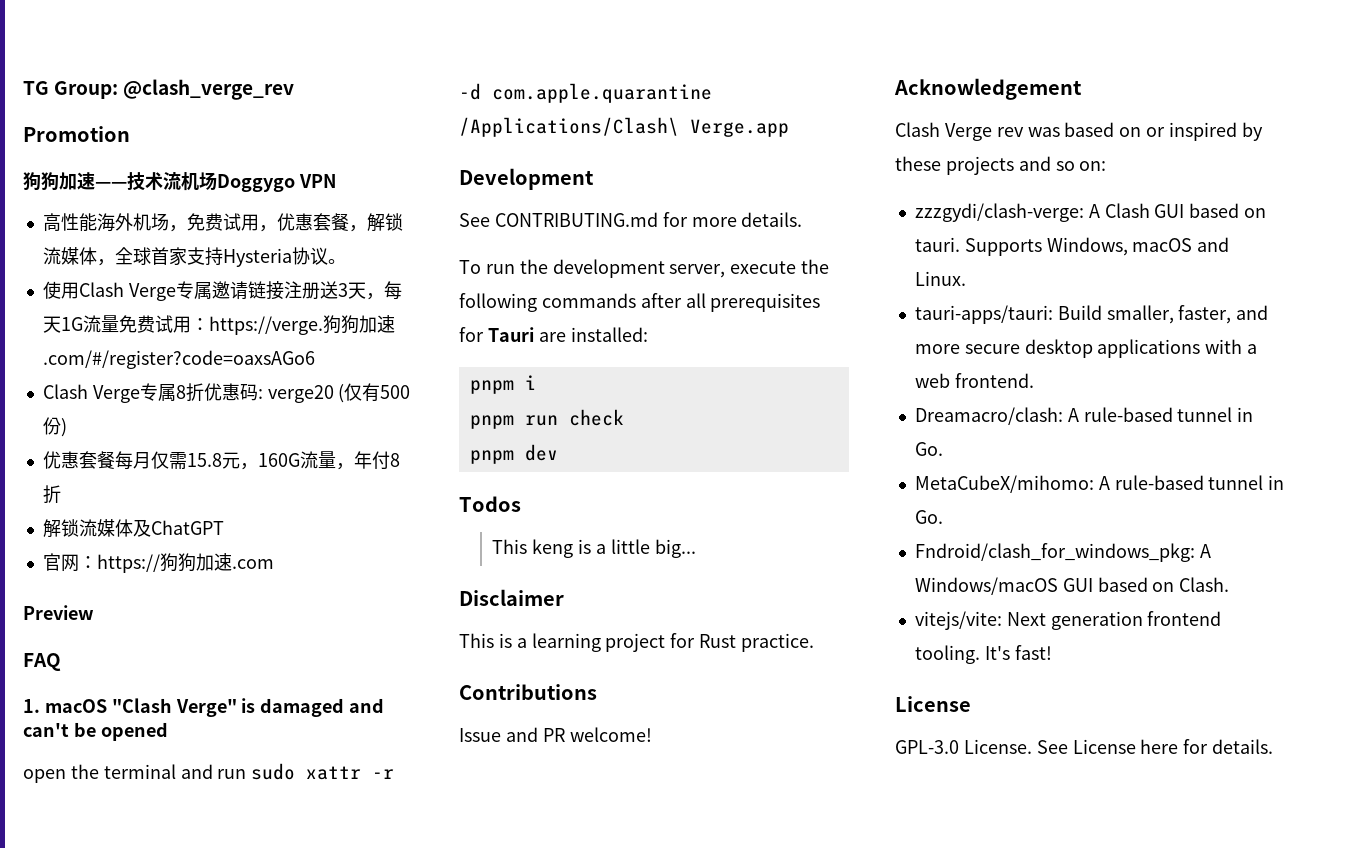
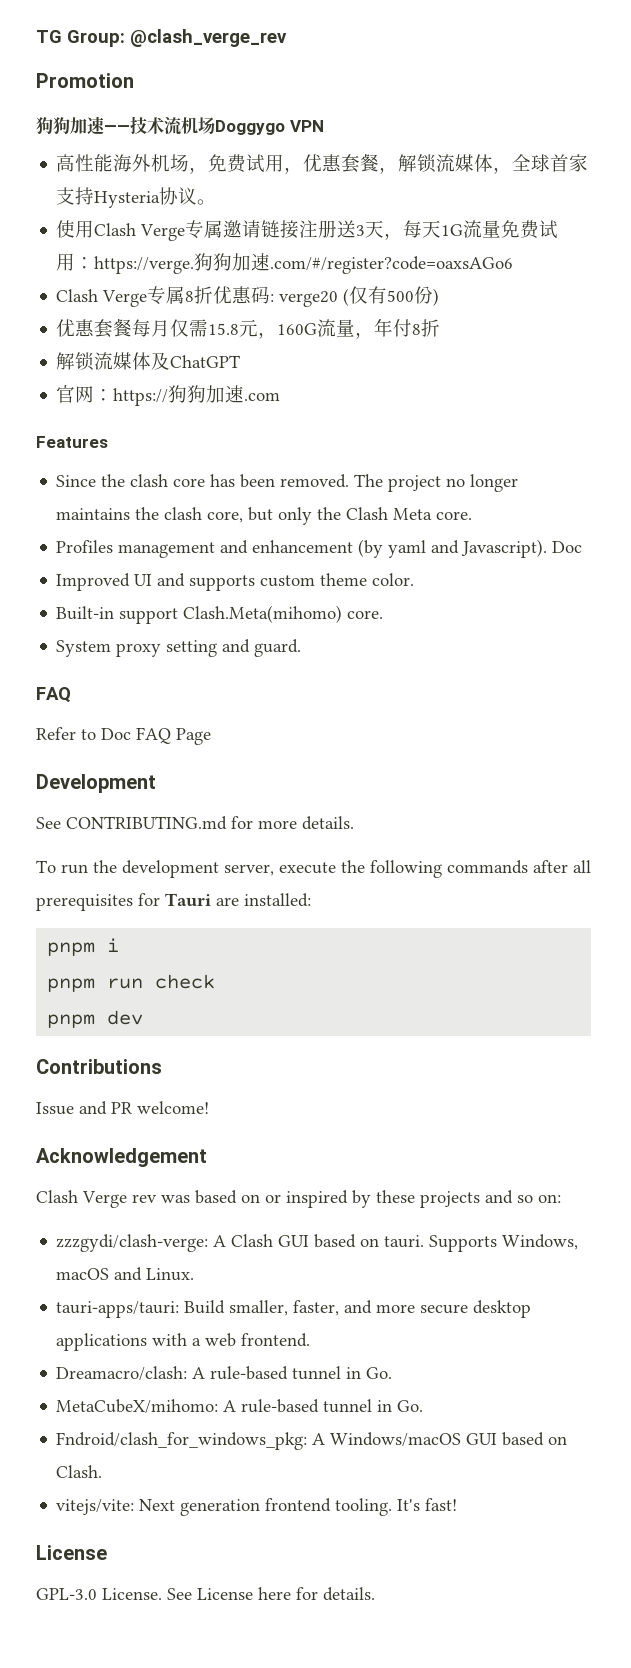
- Preview
+ Features
+ Since the clash core has been removed. The project no longer maintains the clash core, but only the Clash Meta core.
+ Profiles management and enhancement (by yaml and Javascript). Doc
+ Improved UI and supports custom theme color.
+ Built-in support Clash.Meta(mihomo) core.
+ System proxy setting and guard.
  FAQ
- 1. macOS "Clash Verge" is damaged and can't be opened
- open the terminal and run sudo xattr -r -d com.apple.quarantine /Applications/Clash\ Verge.app
+ Refer to Doc FAQ Page
- Todos
- This keng is a little big...
- Disclaimer
- This is a learning project for Rust practice.

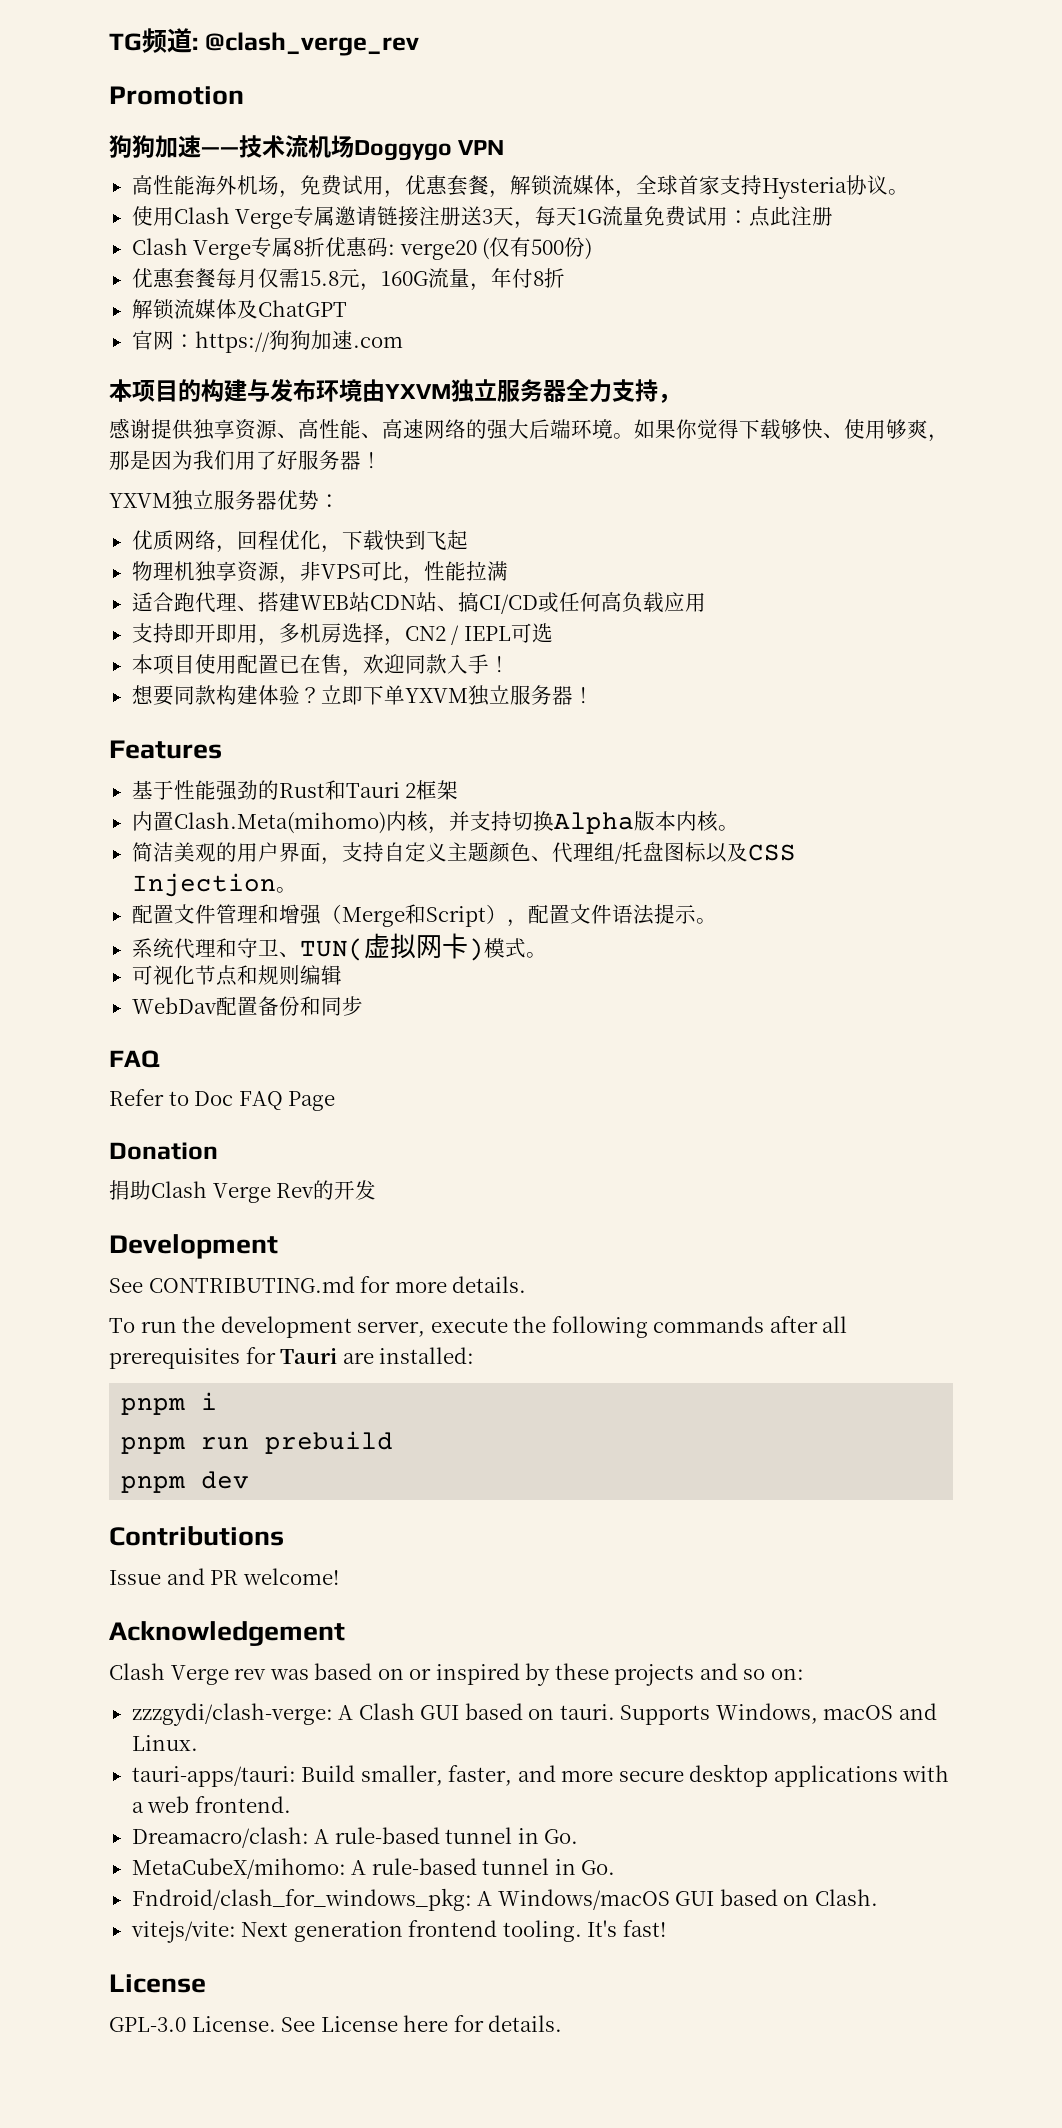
- TG Group: @clash_verge_rev
+ TG频道: @clash_verge_rev
- 使用Clash Verge专属邀请链接注册送3天，每天1G流量免费试用：https://verge.狗狗加速.com/#/register?code=oaxsAGo6
+ 使用Clash Verge专属邀请链接注册送3天，每天1G流量免费试用：点此注册
+ 本项目的构建与发布环境由YXVM独立服务器全力支持，
+ 感谢提供独享资源、高性能、高速网络的强大后端环境。如果你觉得下载够快、使用够爽，那是因为我们用了好服务器！
+ YXVM独立服务器优势：
+ 优质网络，回程优化，下载快到飞起
+ 物理机独享资源，非VPS可比，性能拉满
+ 适合跑代理、搭建WEB站CDN站、搞CI/CD或任何高负载应用
+ 支持即开即用，多机房选择，CN2 / IEPL可选
+ 本项目使用配置已在售，欢迎同款入手！
+ 想要同款构建体验？立即下单YXVM独立服务器！
  Features
- Since the clash core has been removed. The project no longer maintains the clash core, but only the Clash Meta core.
- Profiles management and enhancement (by yaml and Javascript). Doc
- Improved UI and supports custom theme color.
- Built-in support Clash.Meta(mihomo) core.
- System proxy setting and guard.
+ 基于性能强劲的Rust和Tauri 2框架
+ 内置Clash.Meta(mihomo)内核，并支持切换Alpha版本内核。
+ 简洁美观的用户界面，支持自定义主题颜色、代理组/托盘图标以及CSS Injection。
+ 配置文件管理和增强（Merge和Script），配置文件语法提示。
+ 系统代理和守卫、TUN(虚拟网卡)模式。
+ 可视化节点和规则编辑
+ WebDav配置备份和同步
+ Donation
+ 捐助Clash Verge Rev的开发
- pnpm run check
+ pnpm run prebuild

